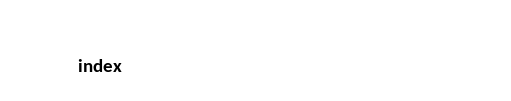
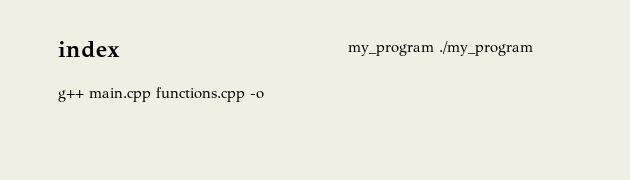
+ g++ main.cpp functions.cpp -o my_program ./my_program

